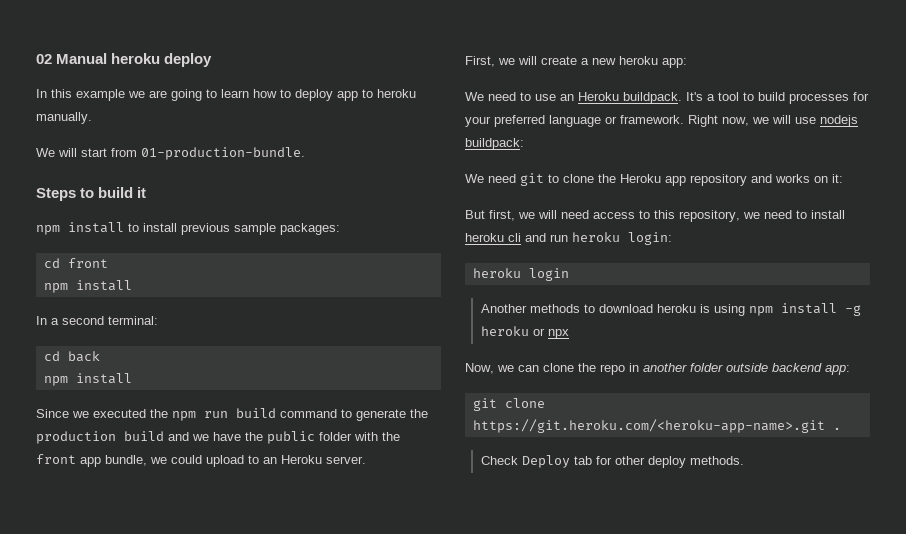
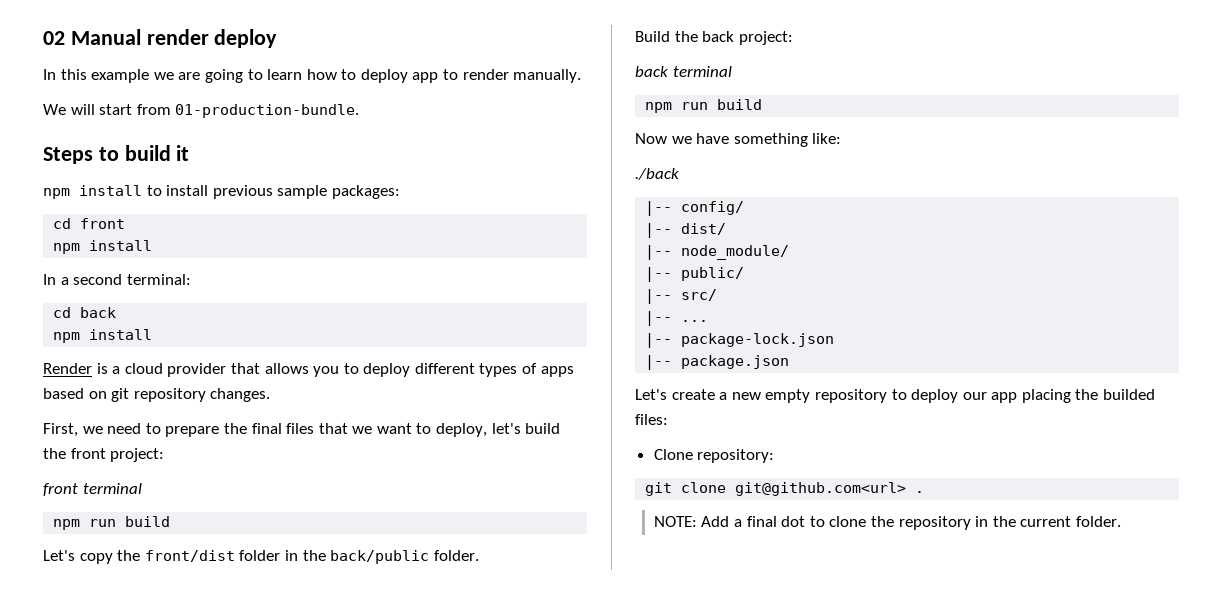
- 02 Manual heroku deploy
+ 02 Manual render deploy
- In this example we are going to learn how to deploy app to heroku manually.
+ In this example we are going to learn how to deploy app to render manually.
- Since we executed the npm run build command to generate the production build and we have the public folder with the front app bundle, we could upload to an Heroku server.
- First, we will create a new heroku app:
- We need to use an Heroku buildpack. It's a tool to build processes for your preferred language or framework. Right now, we will use nodejs buildpack:
- We need git to clone the Heroku app repository and works on it:
- But first, we will need access to this repository, we need to install heroku cli and run heroku login:
- heroku login
- Another methods to download heroku is using npm install -g heroku or npx
- Now, we can clone the repo in another folder outside backend app:
- git clone https://git.heroku.com/<heroku-app-name>.git .
- Check Deploy tab for other deploy methods.
+ Render is a cloud provider that allows you to deploy different types of apps based on git repository changes.
+ First, we need to prepare the final files that we want to deploy, let's build the front project:
+ front terminal
+ npm run build
+ Let's copy the front/dist folder in the back/public folder.
+ Build the back project:
+ back terminal
+ npm run build
+ Now we have something like:
+ ./back
+ |-- config/
+ |-- dist/
+ |-- node_module/
+ |-- public/
+ |-- src/
+ |-- ...
+ |-- package-lock.json
+ |-- package.json
+ Let's create a new empty repository to deploy our app placing the builded files:
+ Clone repository:
+ git clone git@github.com<url> .
+ NOTE: Add a final dot to clone the repository in the current folder.

